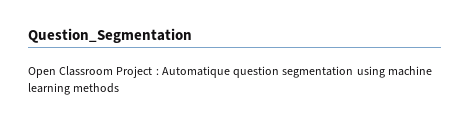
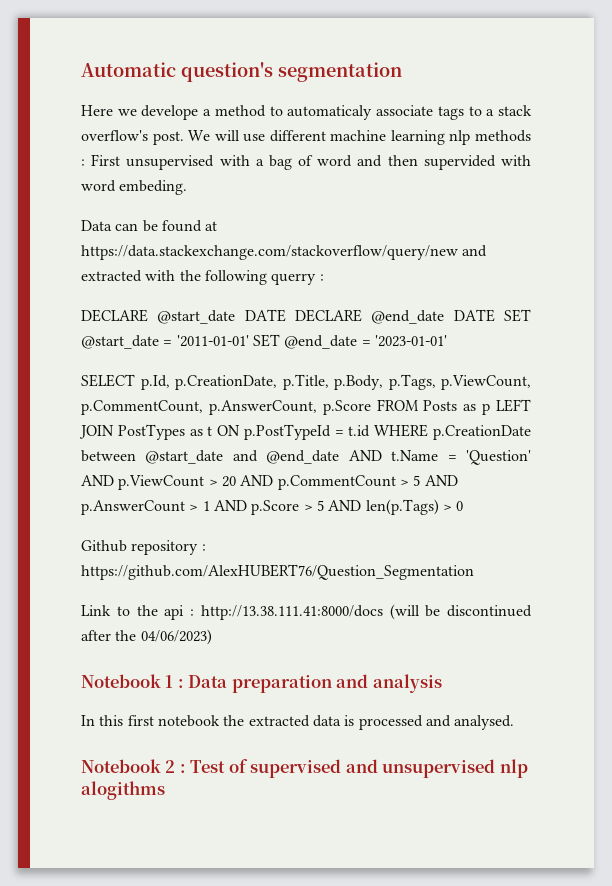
- Question_Segmentation
- Open Classroom Project : Automatique question segmentation using machine learning methods
+ Automatic question's segmentation
+ Here we develope a method to automaticaly associate tags to a stack overflow's post. We will use different machine learning nlp methods : First unsupervised with a bag of word and then supervided with word embeding.
+ Data can be found at https://data.stackexchange.com/stackoverflow/query/new and extracted with the following querry :
+ DECLARE @start_date DATE DECLARE @end_date DATE SET @start_date = '2011-01-01' SET @end_date = '2023-01-01'
+ SELECT p.Id, p.CreationDate, p.Title, p.Body, p.Tags, p.ViewCount, p.CommentCount, p.AnswerCount, p.Score FROM Posts as p LEFT JOIN PostTypes as t ON p.PostTypeId = t.id WHERE p.CreationDate between @start_date and @end_date AND t.Name = 'Question' AND p.ViewCount > 20 AND p.CommentCount > 5 AND p.AnswerCount > 1 AND p.Score > 5 AND len(p.Tags) > 0
+ Github repository : https://github.com/AlexHUBERT76/Question_Segmentation
+ Link to the api : http://13.38.111.41:8000/docs (will be discontinued after the 04/06/2023)
+ Notebook 1 : Data preparation and analysis
+ In this first notebook the extracted data is processed and analysed.
+ Notebook 2 : Test of supervised and unsupervised nlp alogithms

